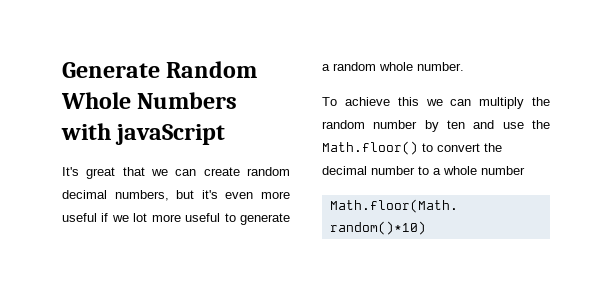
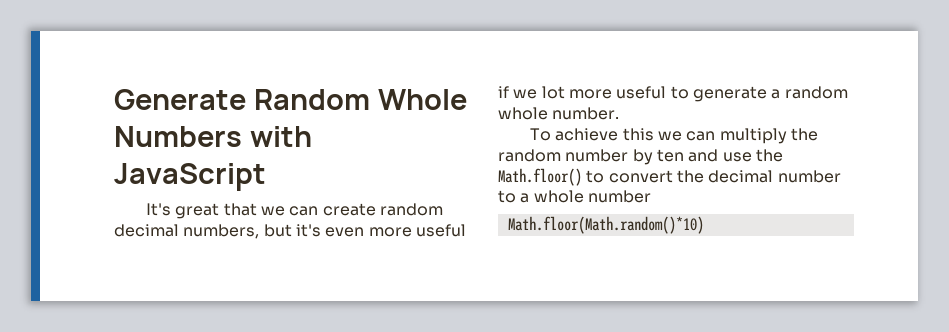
- Generate Random Whole Numbers with javaScript
+ Generate Random Whole Numbers with JavaScript

